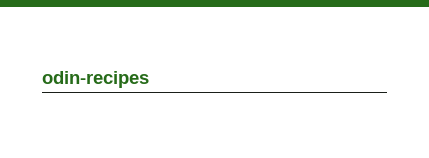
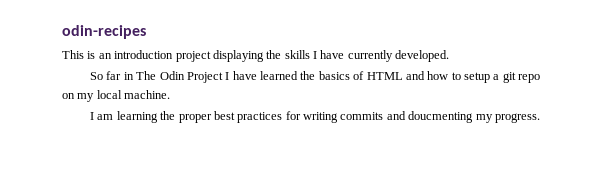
+ This is an introduction project displaying the skills I have currently developed.
+ So far in The Odin Project I have learned the basics of HTML and how to setup a git repo on my local machine.
+ I am learning the proper best practices for writing commits and doucmenting my progress.

